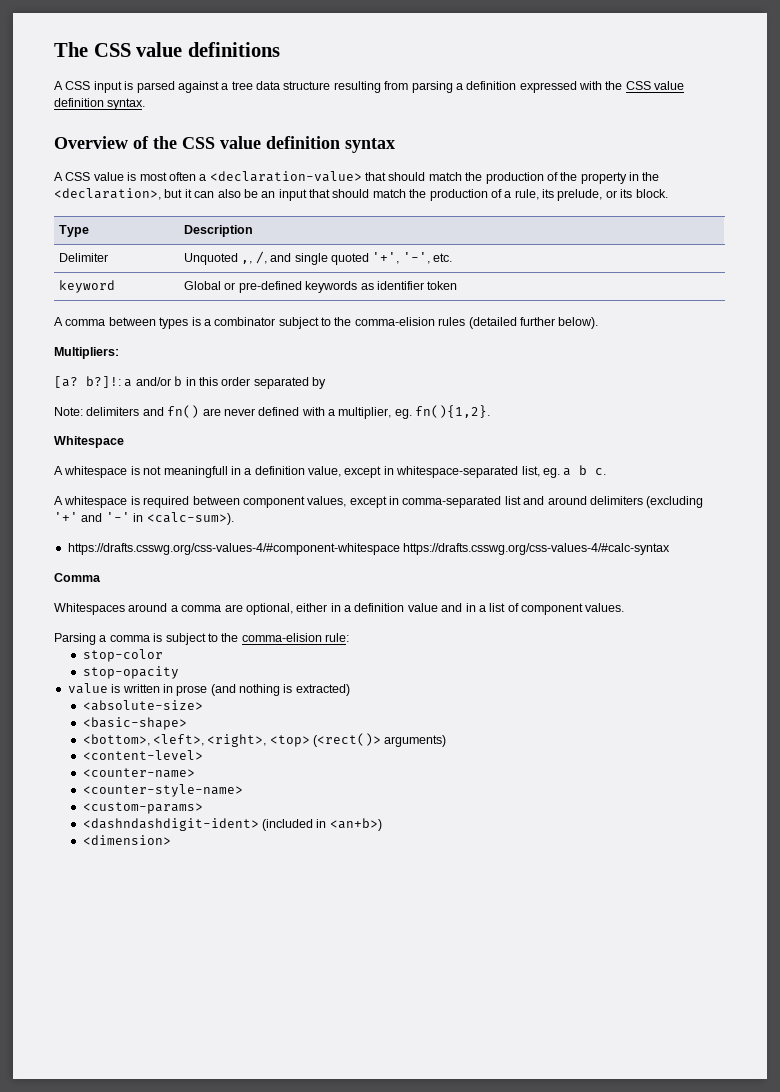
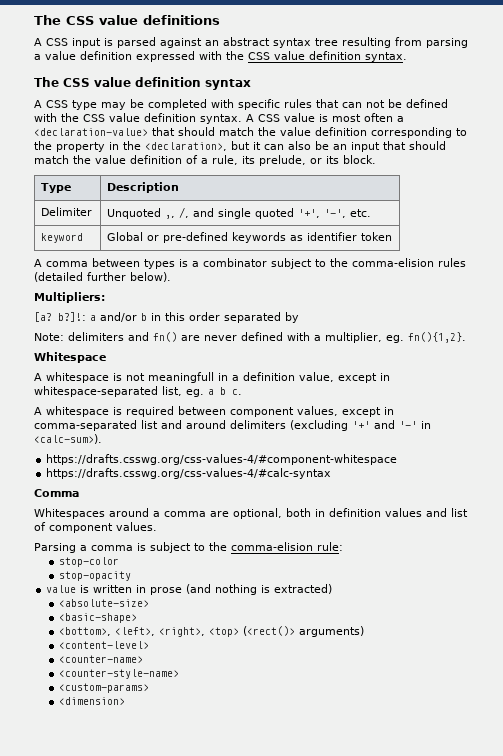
- A CSS input is parsed against a tree data structure resulting from parsing a definition expressed with the CSS value definition syntax.
+ A CSS input is parsed against an abstract syntax tree resulting from parsing a value definition expressed with the CSS value definition syntax.
- Overview of the CSS value definition syntax
+ The CSS value definition syntax
- A CSS value is most often a <declaration-value> that should match the production of the property in the <declaration>, but it can also be an input that should match the production of a rule, its prelude, or its block.
+ A CSS type may be completed with specific rules that can not be defined with the CSS value definition syntax. A CSS value is most often a <declaration-value> that should match the value definition corresponding to the property in the <declaration>, but it can also be an input that should match the value definition of a rule, its prelude, or its block.
- https://drafts.csswg.org/css-values-4/#component-whitespace https://drafts.csswg.org/css-values-4/#calc-syntax
+ https://drafts.csswg.org/css-values-4/#component-whitespace
+ https://drafts.csswg.org/css-values-4/#calc-syntax
- Whitespaces around a comma are optional, either in a definition value and in a list of component values.
+ Whitespaces around a comma are optional, both in definition values and list of component values.
- <dashndashdigit-ident> (included in <an+b>)

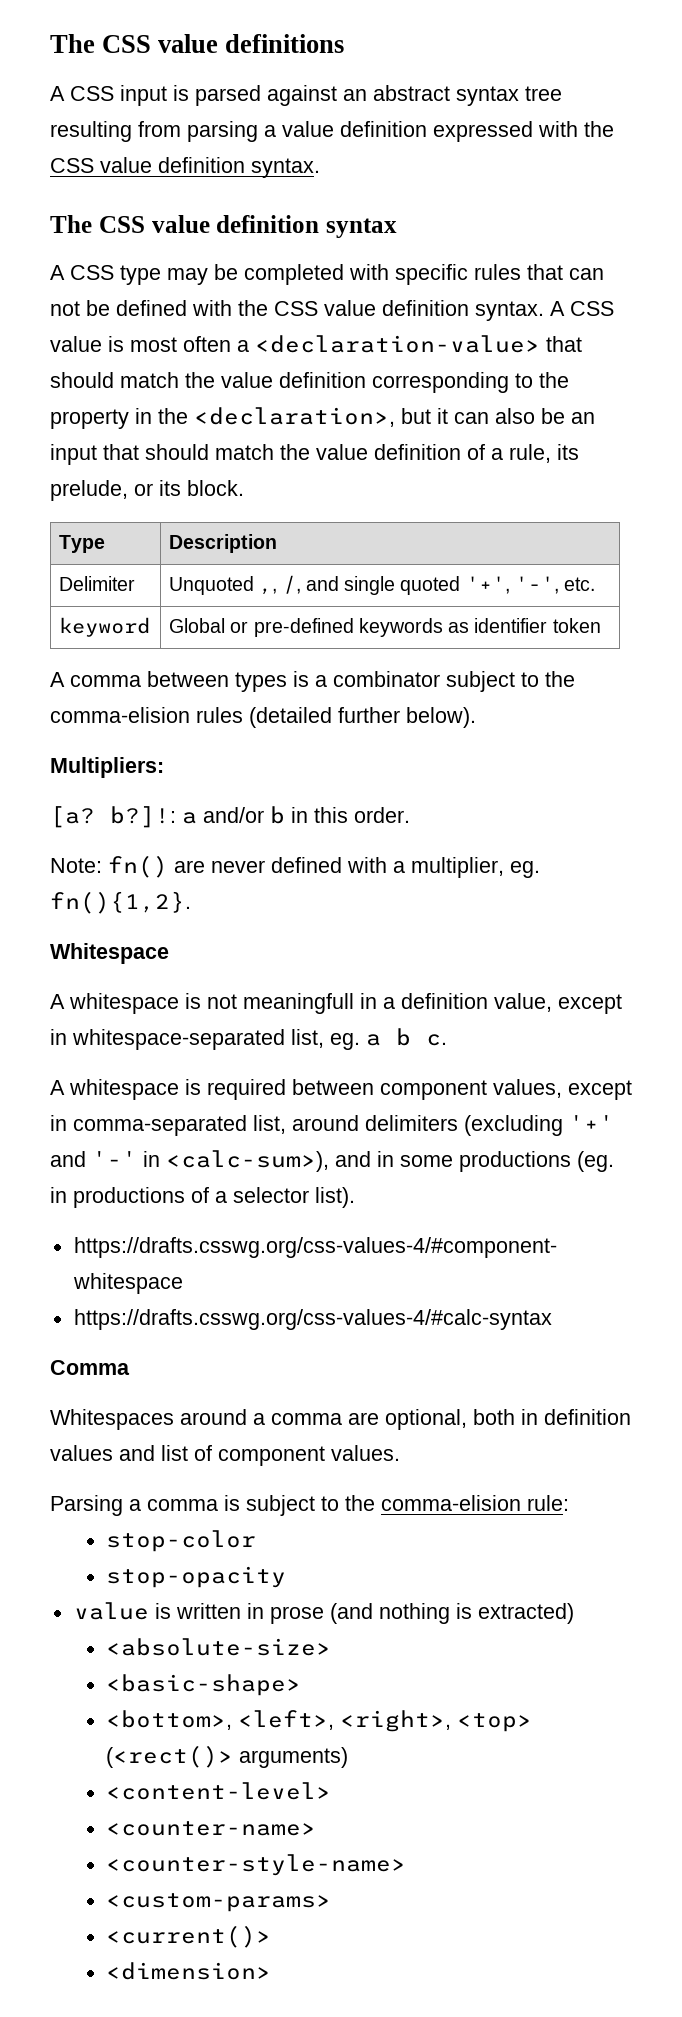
- [a? b?]!: a and/or b in this order separated by
+ [a? b?]!: a and/or b in this order.
- Note: delimiters and fn() are never defined with a multiplier, eg. fn(){1,2}.
+ Note: fn() are never defined with a multiplier, eg. fn(){1,2}.
- A whitespace is required between component values, except in comma-separated list and around delimiters (excluding '+' and '-' in <calc-sum>).
+ A whitespace is required between component values, except in comma-separated list, around delimiters (excluding '+' and '-' in <calc-sum>), and in some productions (eg. in productions of a selector list).
+ <current()>

